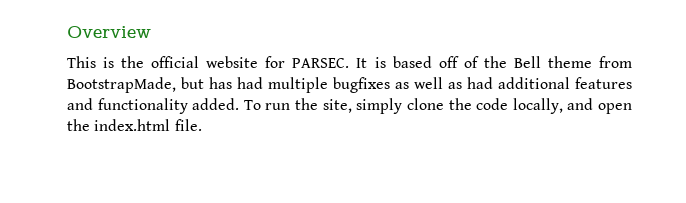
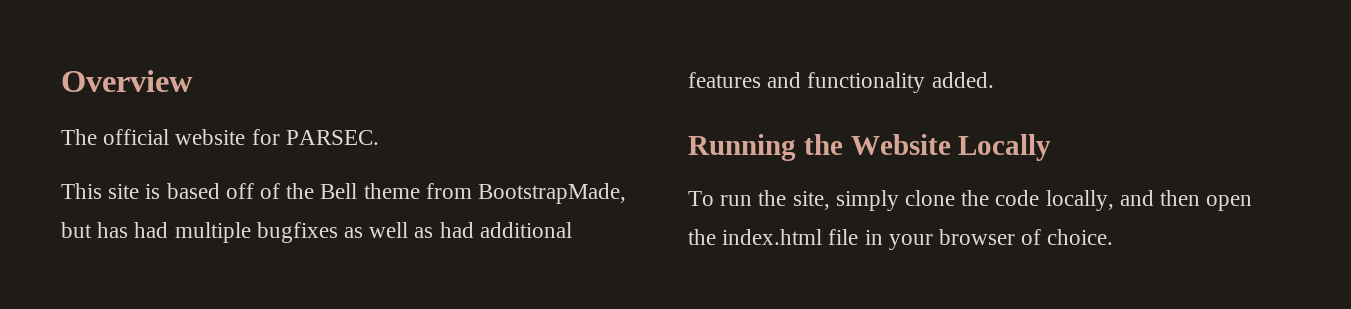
- This is the official website for PARSEC. It is based off of the Bell theme from BootstrapMade, but has had multiple bugfixes as well as had additional features and functionality added. To run the site, simply clone the code locally, and open the index.html file.
+ The official website for PARSEC.
+ This site is based off of the Bell theme from BootstrapMade, but has had multiple bugfixes as well as had additional features and functionality added.
+ Running the Website Locally
+ To run the site, simply clone the code locally, and then open the index.html file in your browser of choice.

